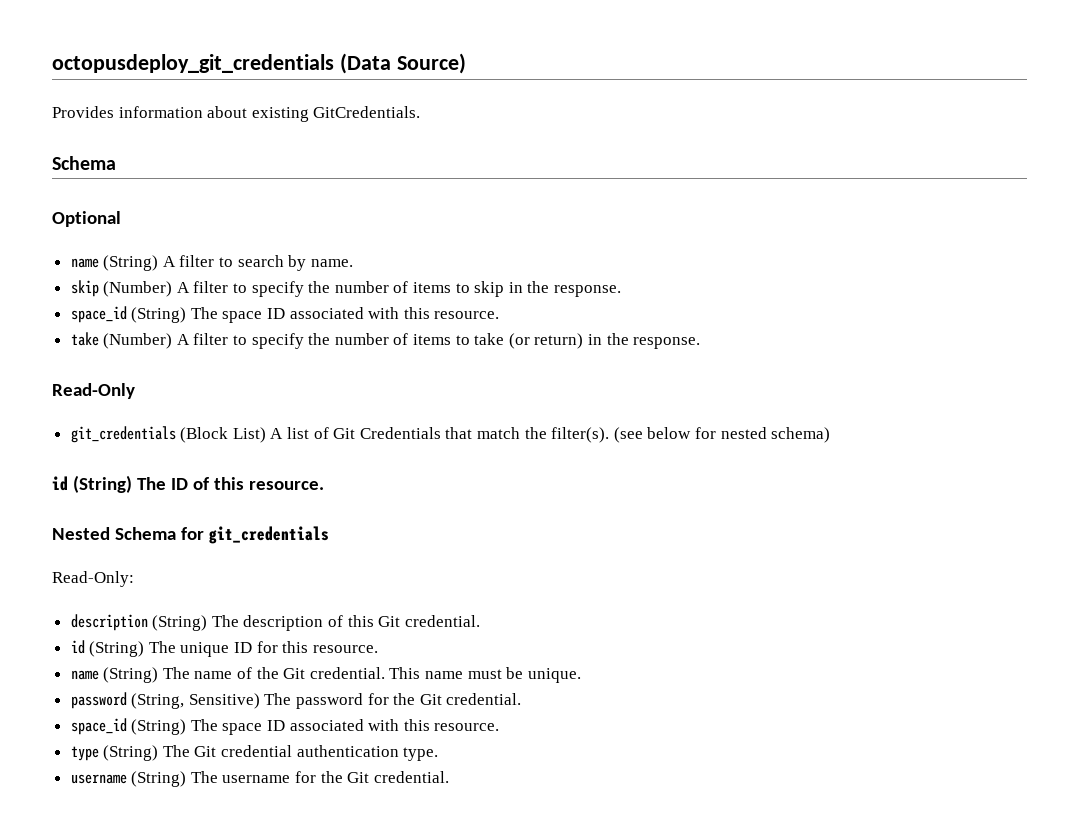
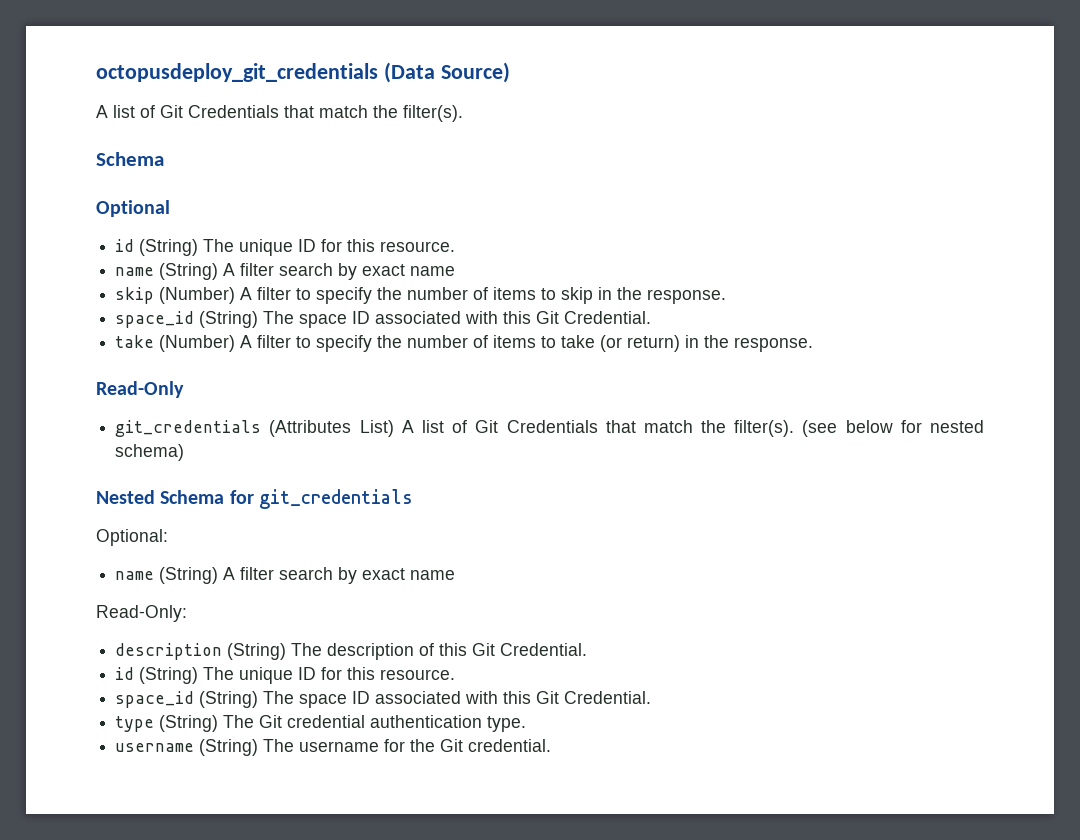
  octopusdeploy_git_credentials (Data Source)
- Provides information about existing GitCredentials.
+ A list of Git Credentials that match the filter(s).
  Schema
  Optional
- name (String) A filter to search by name.
+ id (String) The unique ID for this resource.
+ name (String) A filter search by exact name
  skip (Number) A filter to specify the number of items to skip in the response.
- space_id (String) The space ID associated with this resource.
+ space_id (String) The space ID associated with this Git Credential.
- git_credentials (Block List) A list of Git Credentials that match the filter(s).
+ git_credentials (Attributes List) A list of Git Credentials that match the filter(s).
- id (String) The ID of this resource.
  Nested Schema for git_credentials
+ Optional:
+ name (String) A filter search by exact name
- description (String) The description of this Git credential.
+ description (String) The description of this Git Credential.
  id (String) The unique ID for this resource.
- name (String) The name of the Git credential. This name must be unique.
- password (String, Sensitive) The password for the Git credential.
- space_id (String) The space ID associated with this resource.
+ space_id (String) The space ID associated with this Git Credential.

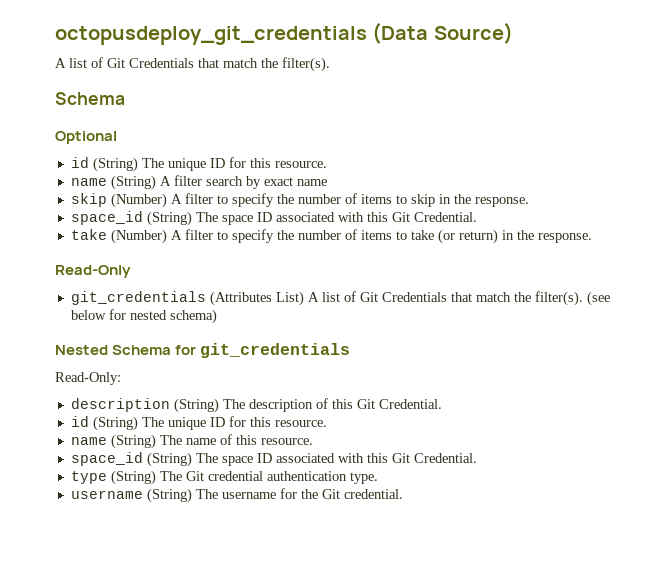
- Optional:
- name (String) A filter search by exact name
+ name (String) The name of this resource.

